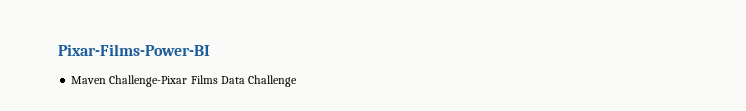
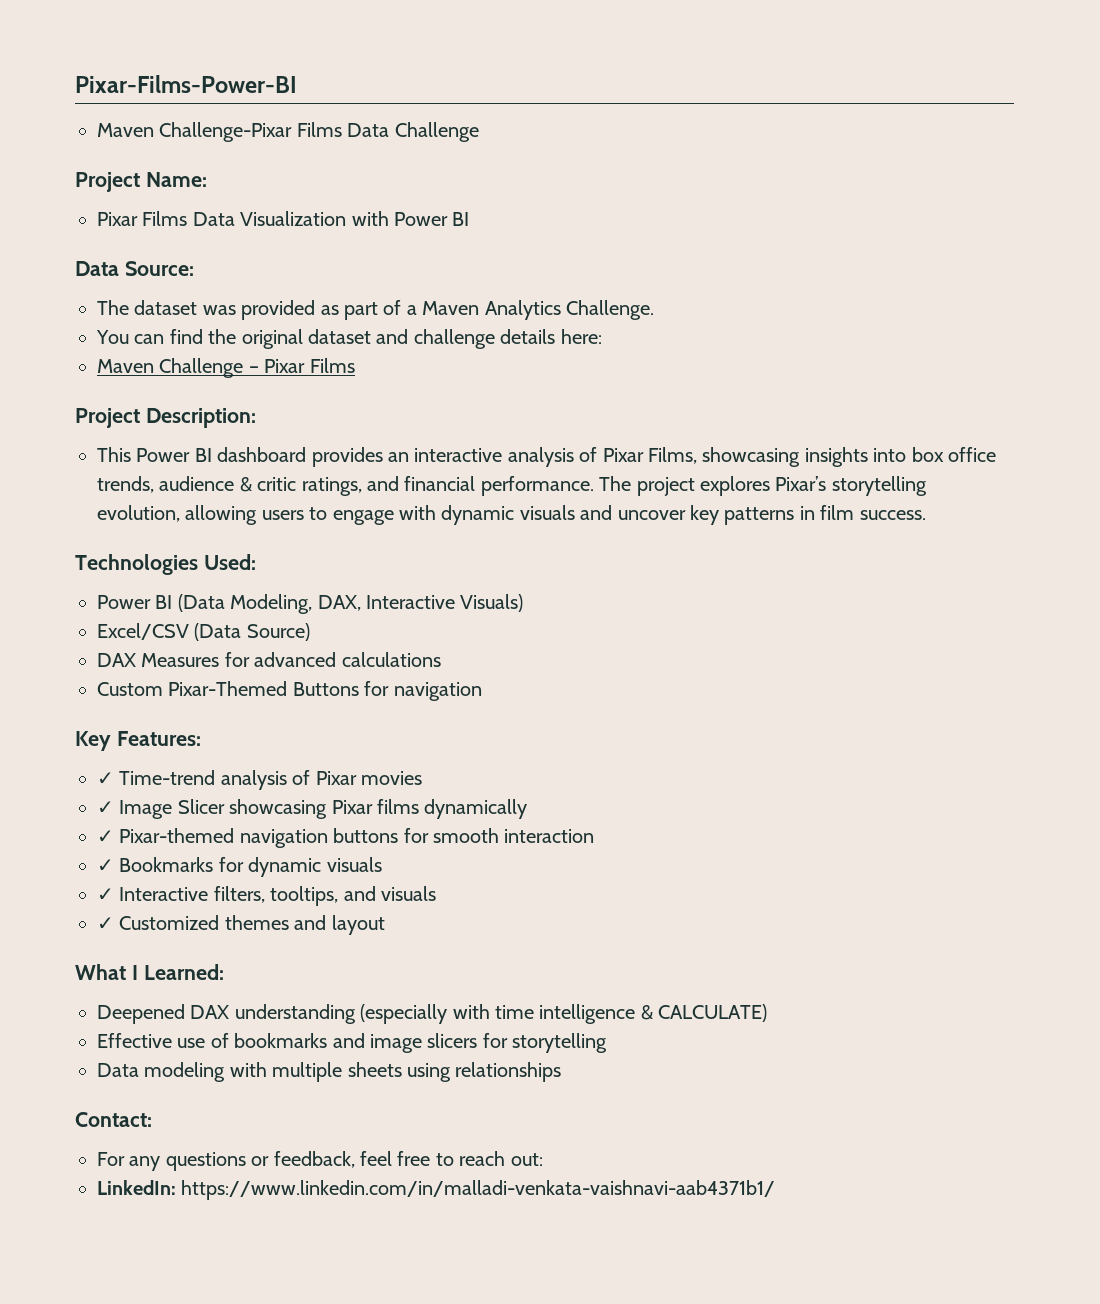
+ Project Name:
+ Pixar Films Data Visualization with Power BI
+ Data Source:
+ The dataset was provided as part of a Maven Analytics Challenge.
+ You can find the original dataset and challenge details here:
+ Maven Challenge – Pixar Films
+ Project Description:
+ This Power BI dashboard provides an interactive analysis of Pixar Films, showcasing insights into box office trends, audience & critic ratings, and financial performance. The project explores Pixar’s storytelling evolution, allowing users to engage with dynamic visuals and uncover key patterns in film success.
+ Technologies Used:
+ Power BI (Data Modeling, DAX, Interactive Visuals)
+ Excel/CSV (Data Source)
+ DAX Measures for advanced calculations
+ Custom Pixar-Themed Buttons for navigation
+ Key Features:
+ ✓ Time-trend analysis of Pixar movies
+ ✓ Image Slicer showcasing Pixar films dynamically
+ ✓ Pixar-themed navigation buttons for smooth interaction
+ ✓ Bookmarks for dynamic visuals
+ ✓ Interactive filters, tooltips, and visuals
+ ✓ Customized themes and layout
+ What I Learned:
+ Deepened DAX understanding (especially with time intelligence & CALCULATE)
+ Effective use of bookmarks and image slicers for storytelling
+ Data modeling with multiple sheets using relationships
+ Contact:
+ For any questions or feedback, feel free to reach out:
+ LinkedIn: https://www.linkedin.com/in/malladi-venkata-vaishnavi-aab4371b1/

